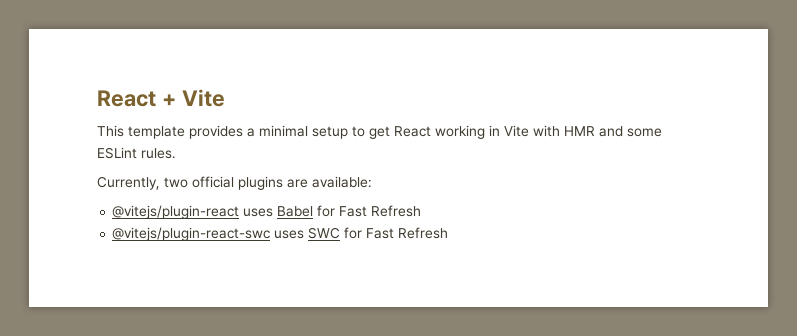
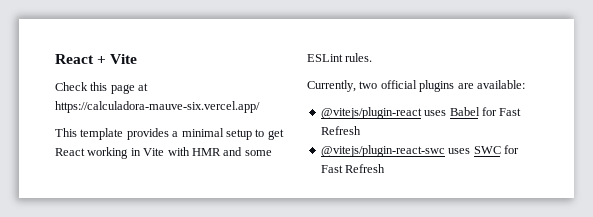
+ Check this page at https://calculadora-mauve-six.vercel.app/

